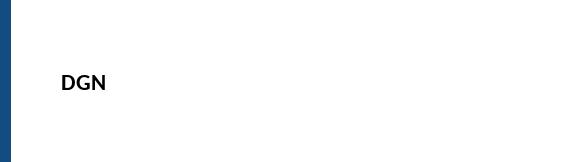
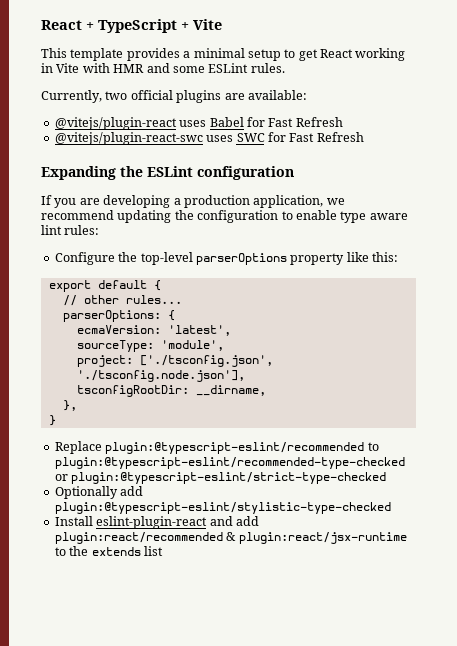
- DGN
+ React + TypeScript + Vite
+ This template provides a minimal setup to get React working in Vite with HMR and some ESLint rules.
+ Currently, two official plugins are available:
+ @vitejs/plugin-react uses Babel for Fast Refresh
+ @vitejs/plugin-react-swc uses SWC for Fast Refresh
+ Expanding the ESLint configuration
+ If you are developing a production application, we recommend updating the configuration to enable type aware lint rules:
+ Configure the top-level parserOptions property like this:
+ export default {
+ // other rules...
+ parserOptions: {
+ ecmaVersion: 'latest',
+ sourceType: 'module',
+ project: ['./tsconfig.json', './tsconfig.node.json'],
+ tsconfigRootDir: __dirname,
+ },
+ }
+ Replace plugin:@typescript-eslint/recommended to plugin:@typescript-eslint/recommended-type-checked or plugin:@typescript-eslint/strict-type-checked
+ Optionally add plugin:@typescript-eslint/stylistic-type-checked
+ Install eslint-plugin-react and add plugin:react/recommended & plugin:react/jsx-runtime to the extends list

